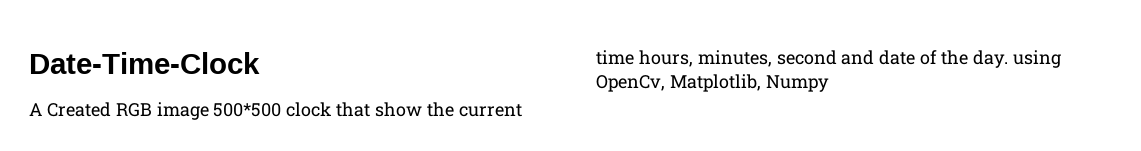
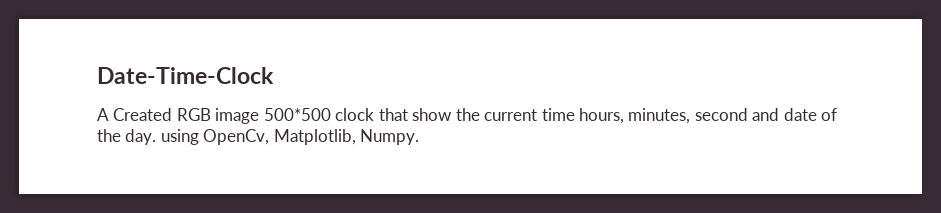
- A Created RGB image 500*500 clock that show the current time hours, minutes, second and date of the day. using OpenCv, Matplotlib, Numpy
+ A Created RGB image 500*500 clock that show the current time hours, minutes, second and date of the day. using OpenCv, Matplotlib, Numpy.

